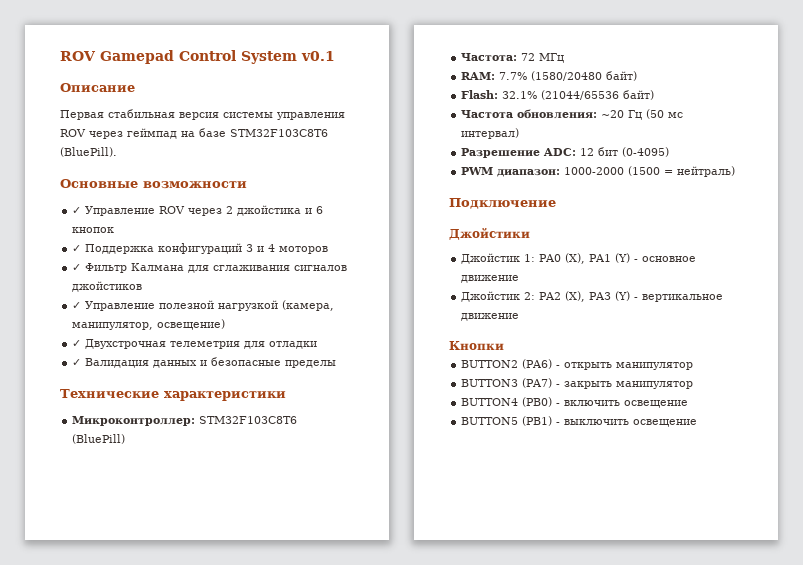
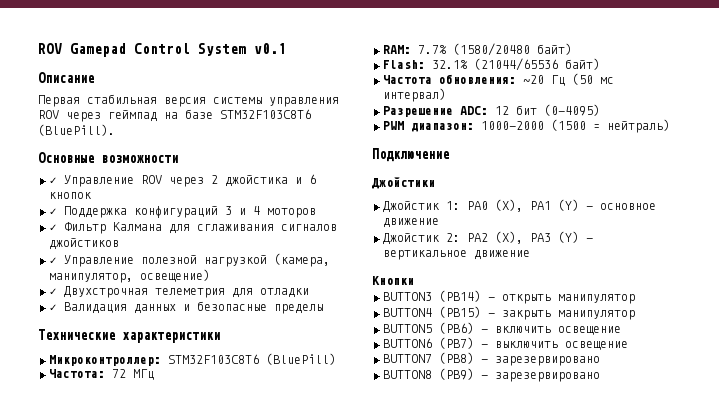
- BUTTON2 (PA6) - открыть манипулятор
+ BUTTON3 (PB14) - открыть манипулятор
- BUTTON3 (PA7) - закрыть манипулятор
+ BUTTON4 (PB15) - закрыть манипулятор
- BUTTON4 (PB0) - включить освещение
+ BUTTON5 (PB6) - включить освещение
- BUTTON5 (PB1) - выключить освещение
+ BUTTON6 (PB7) - выключить освещение
+ BUTTON7 (PB8) - зарезервировано
+ BUTTON8 (PB9) - зарезервировано

